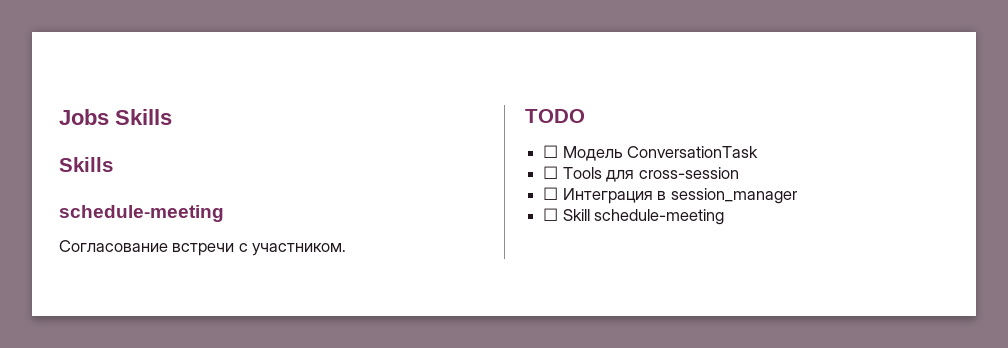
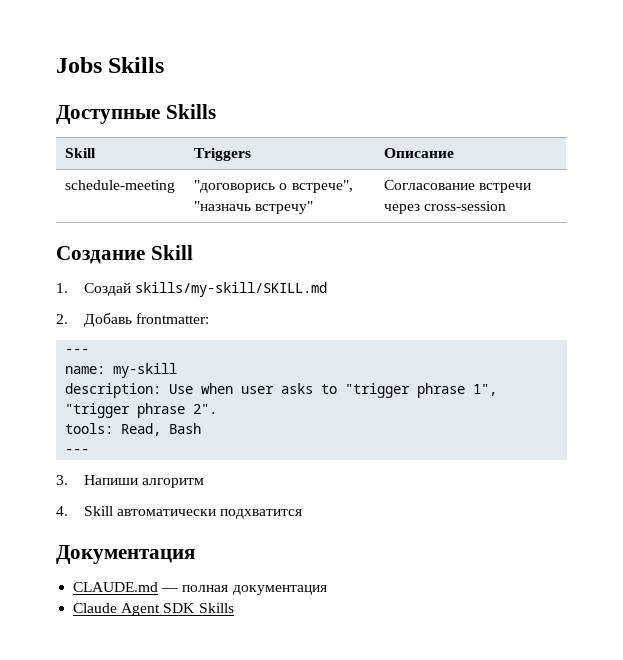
  Jobs Skills
- Skills
- schedule-meeting
- Согласование встречи с участником.
- TODO
- ☐ Модель ConversationTask
- ☐ Tools для cross-session
- ☐ Интеграция в session_manager
- ☐ Skill schedule-meeting
+ Доступные Skills
+ Skill | Triggers | Описание
+ schedule-meeting | "договорись о встрече", "назначь встречу" | Согласование встречи через cross-session
+ Создание Skill
+ 1. Создай skills/my-skill/SKILL.md
+ 2. Добавь frontmatter:
+ ---
+ name: my-skill
+ description: Use when user asks to "trigger phrase 1", "trigger phrase 2".
+ tools: Read, Bash
+ ---
+ 3. Напиши алгоритм
+ 4. Skill автоматически подхватится
+ Документация
+ CLAUDE.md — полная документация
+ Claude Agent SDK Skills

